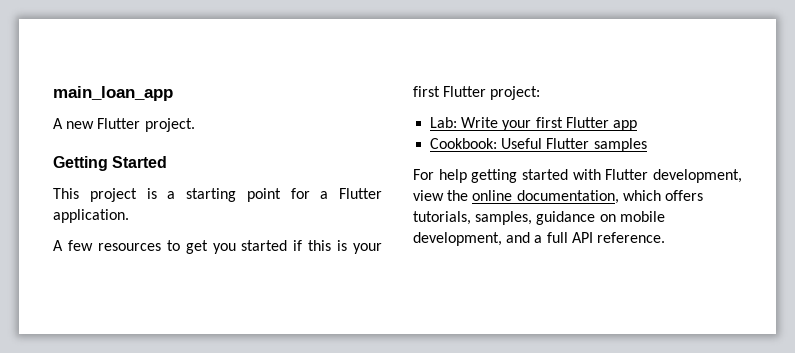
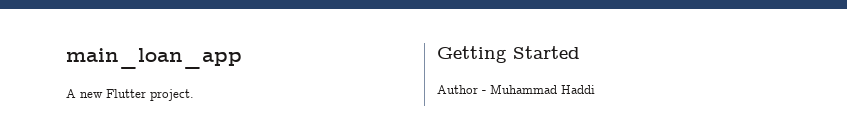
- This project is a starting point for a Flutter application.
- A few resources to get you started if this is your first Flutter project:
- Lab: Write your first Flutter app
- Cookbook: Useful Flutter samples
- For help getting started with Flutter development, view the online documentation, which offers tutorials, samples, guidance on mobile development, and a full API reference.
+ Author - Muhammad Haddi

